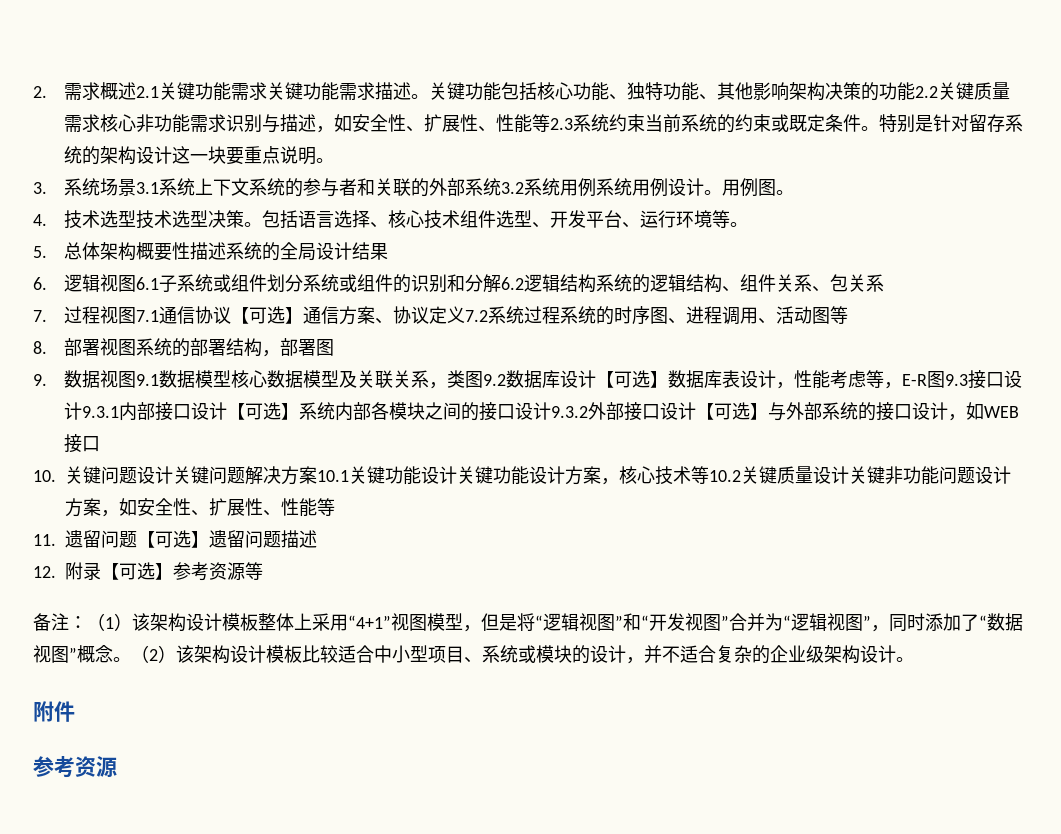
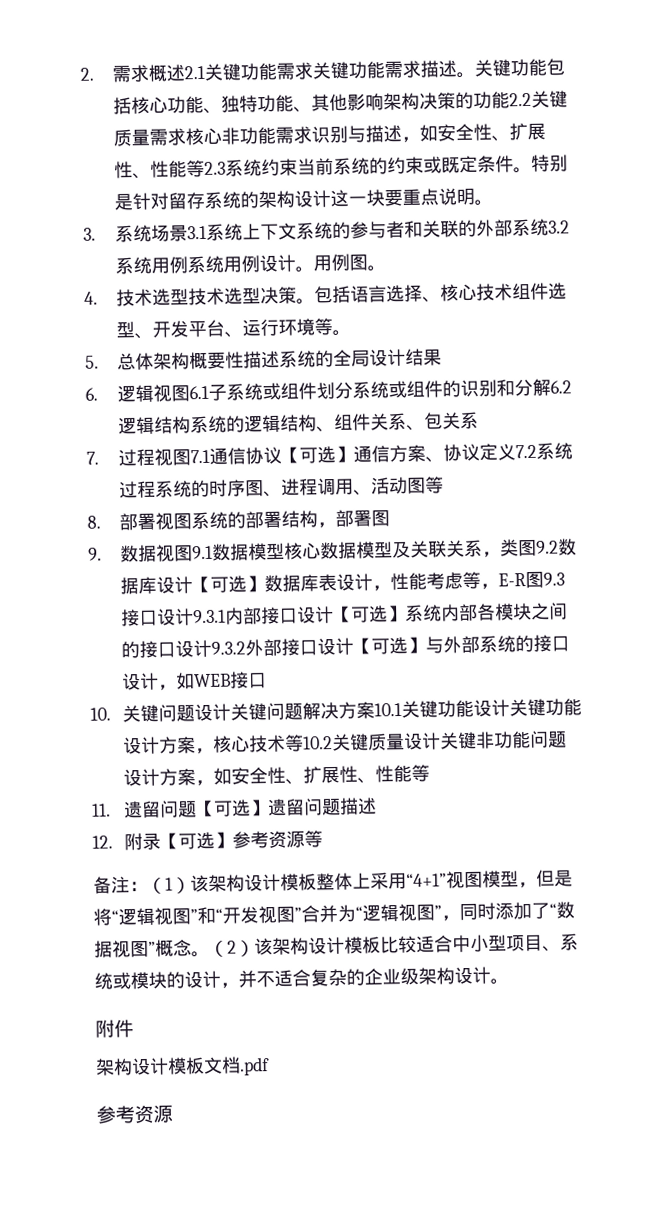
+ 架构设计模板文档.pdf

